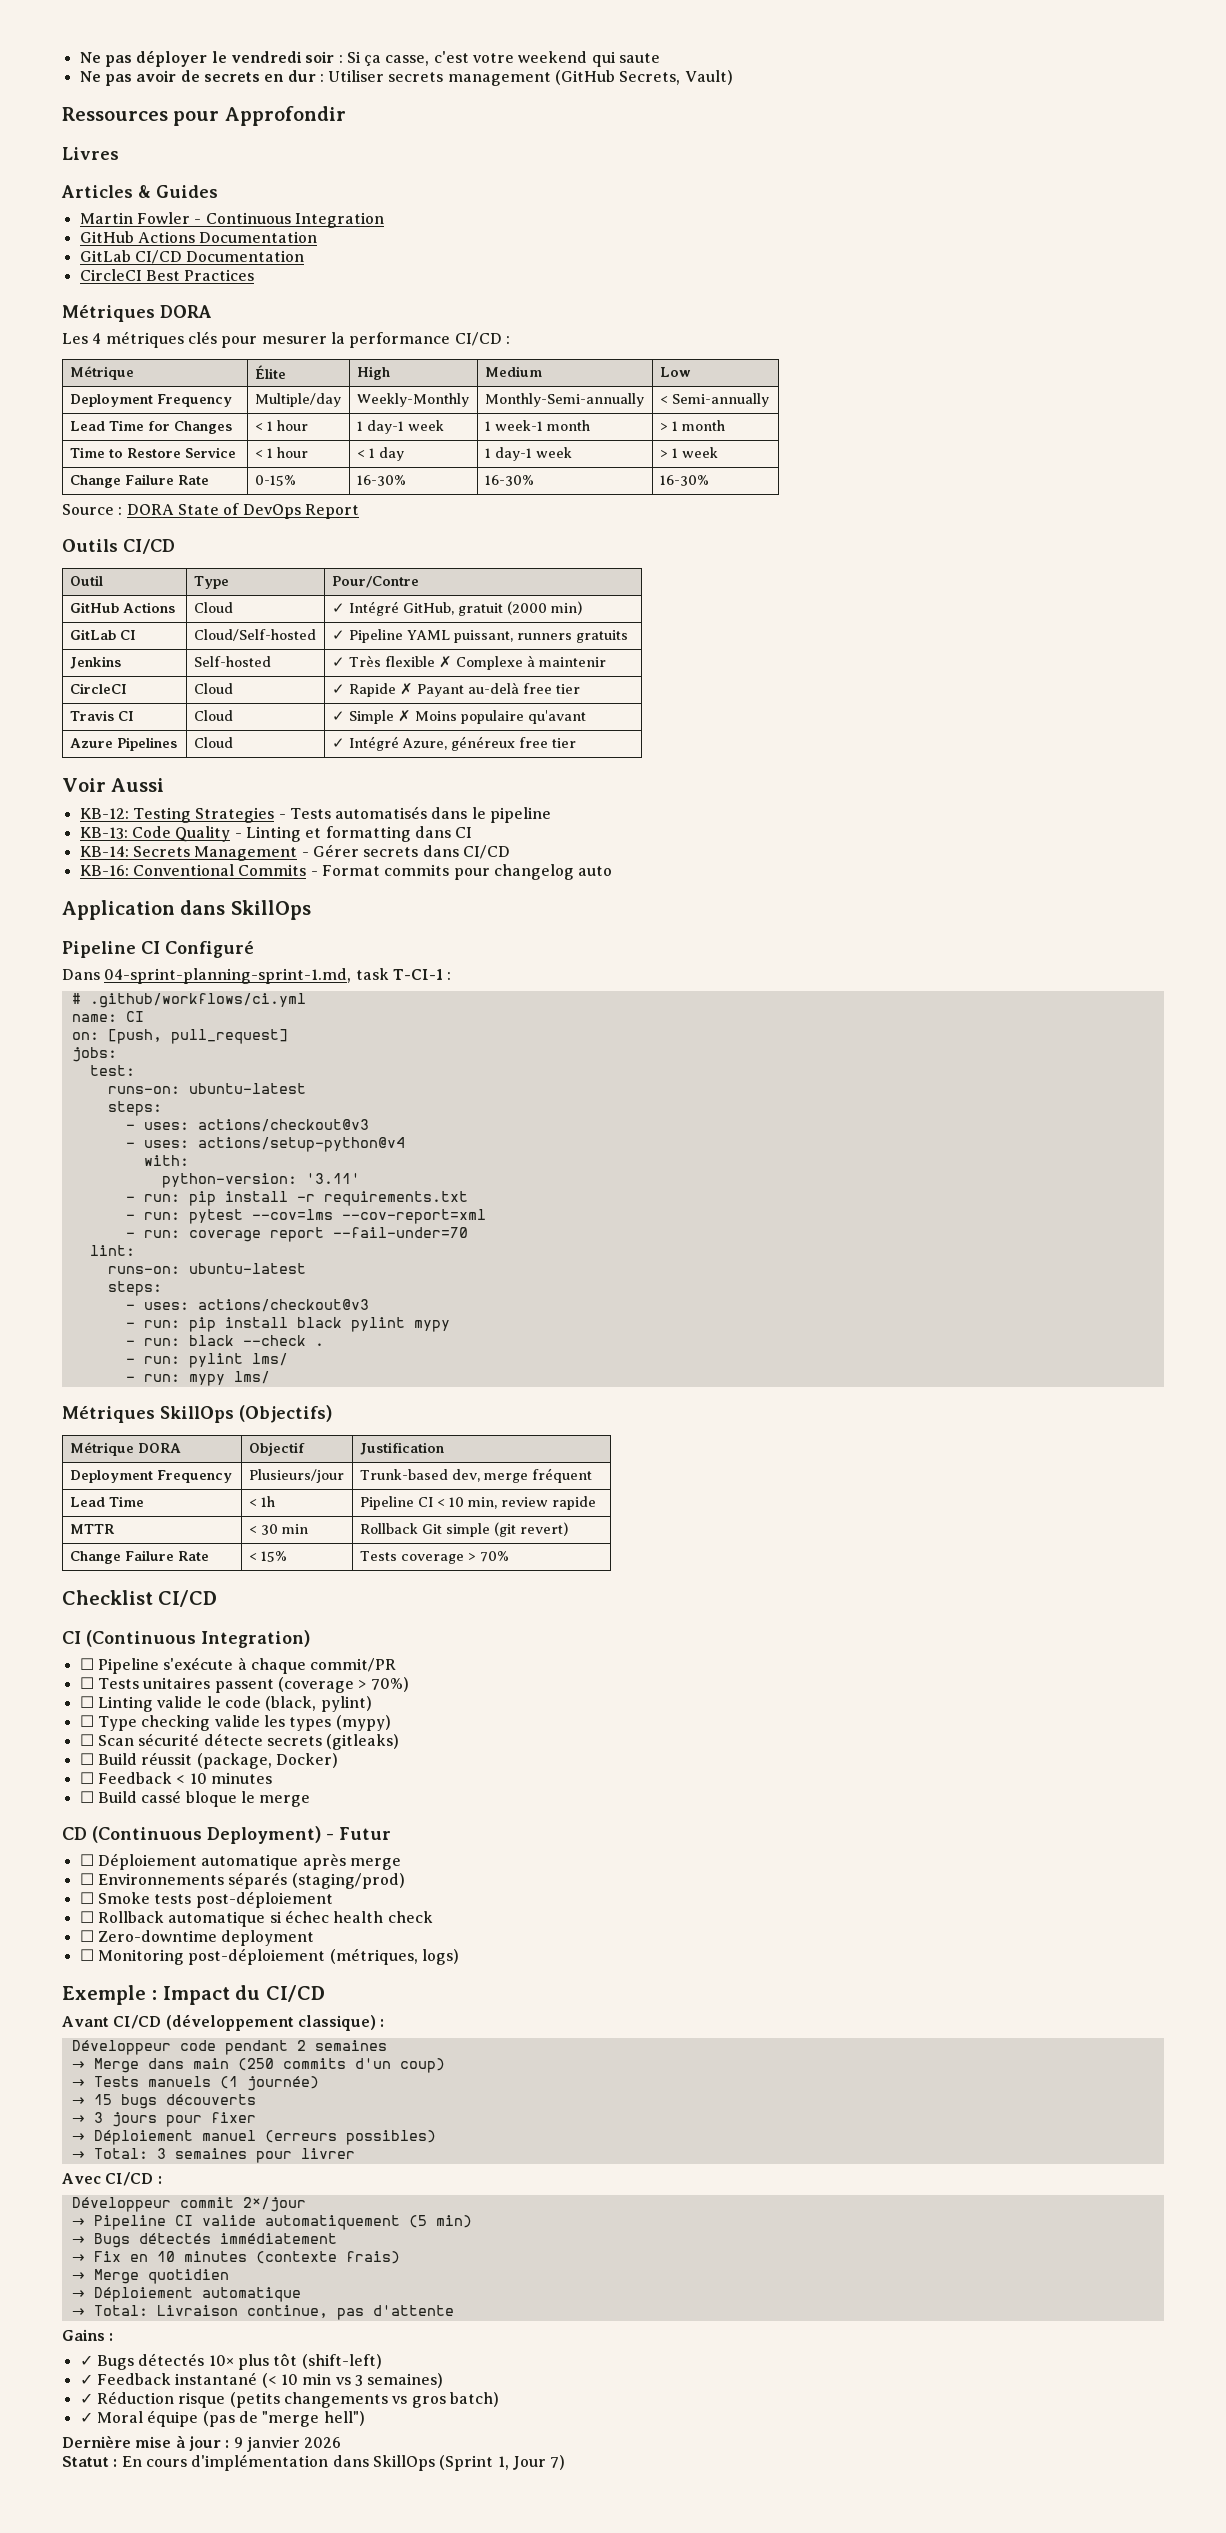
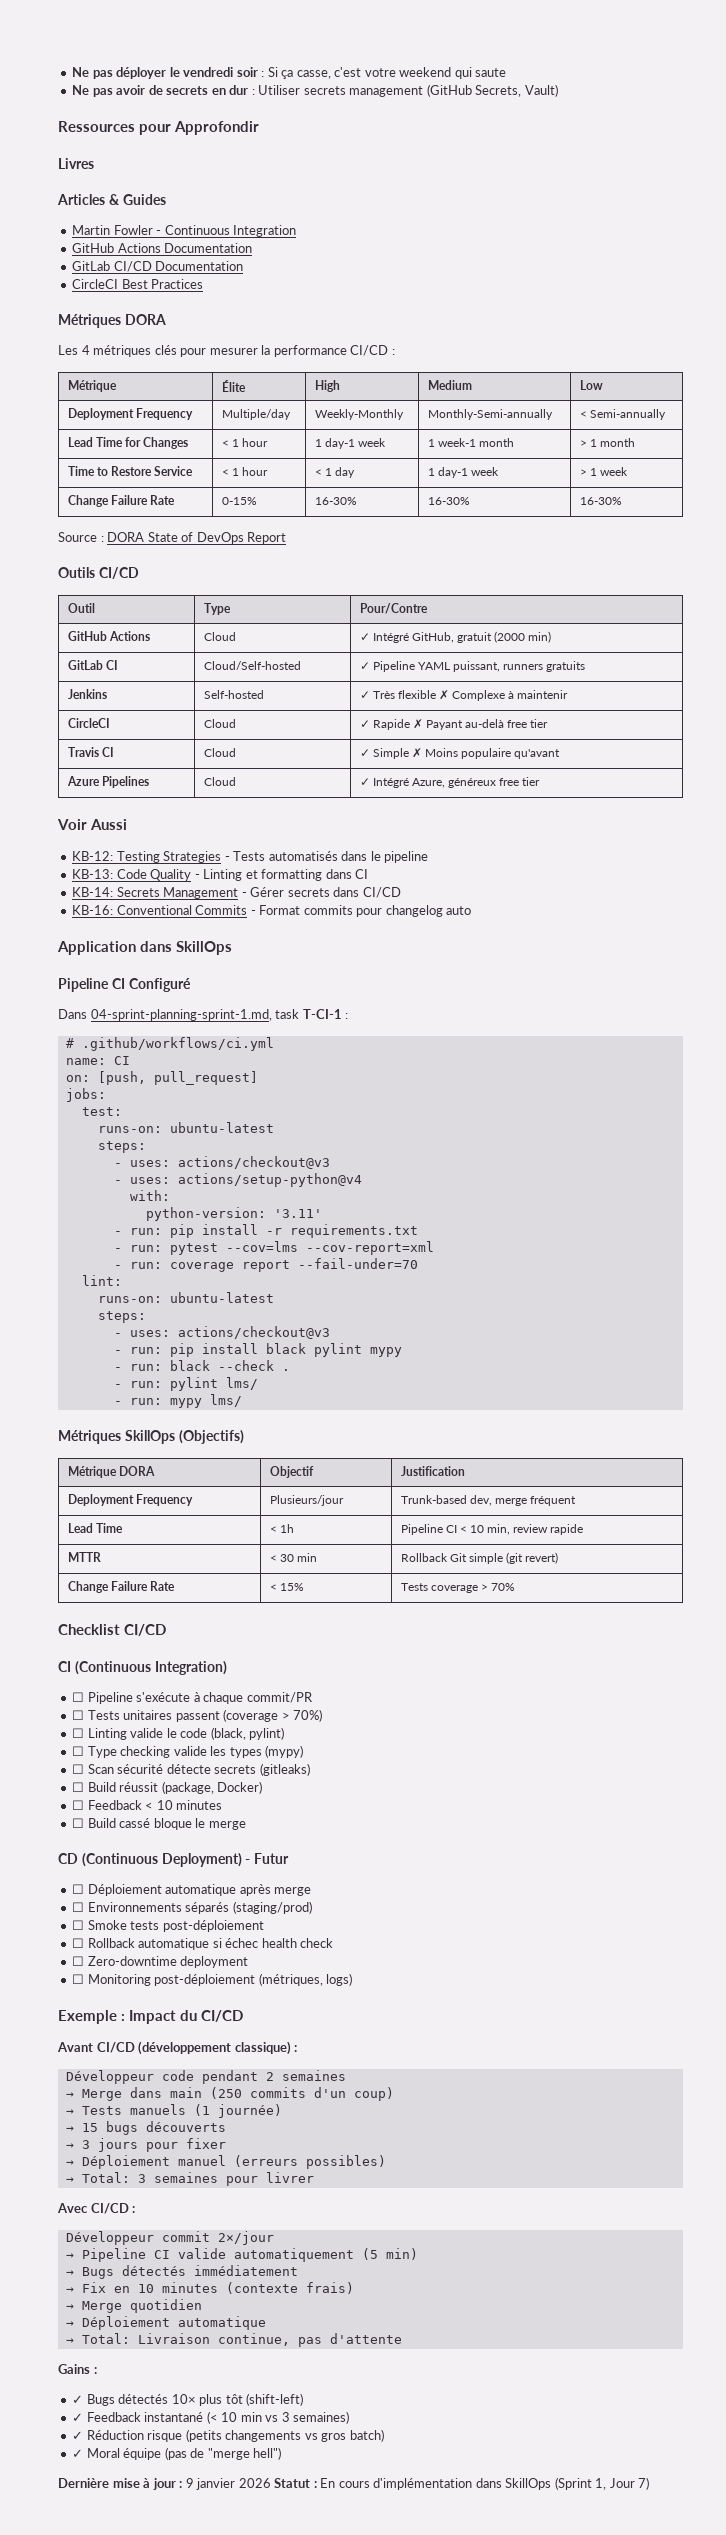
- Dernière mise à jour : 9 janvier 2026
- Statut : En cours d'implémentation dans SkillOps (Sprint 1, Jour 7)
+ Dernière mise à jour : 9 janvier 2026 Statut : En cours d'implémentation dans SkillOps (Sprint 1, Jour 7)

